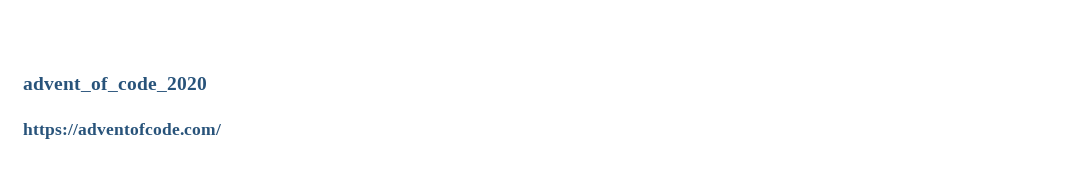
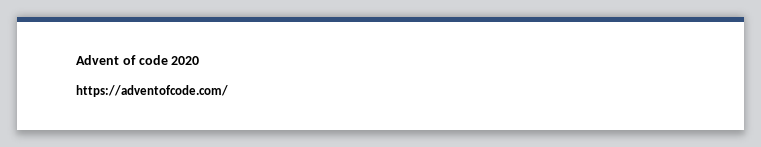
- advent_of_code_2020
+ Advent of code 2020

